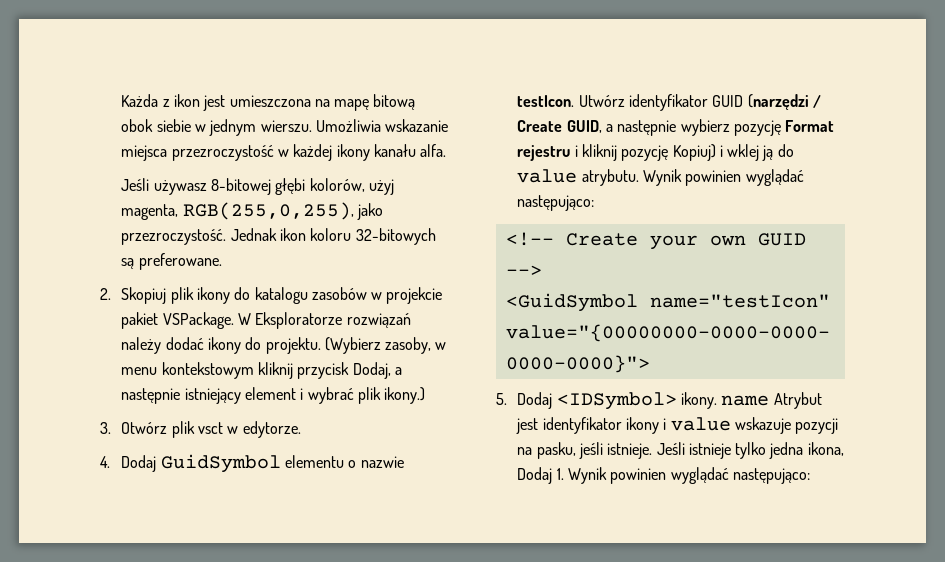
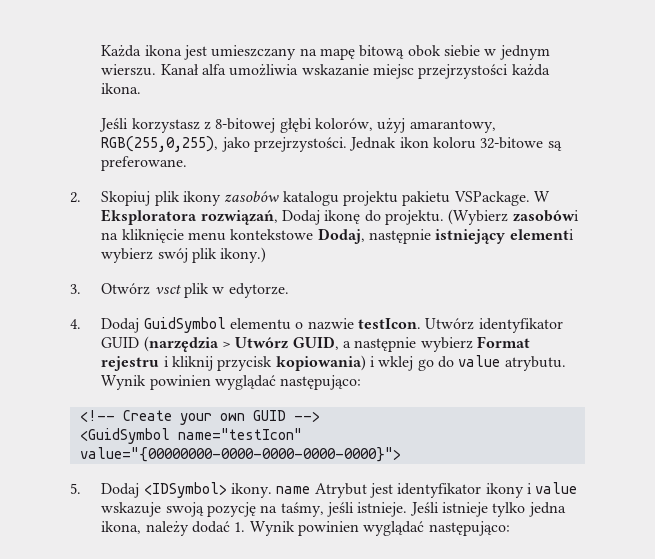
- Każda z ikon jest umieszczona na mapę bitową obok siebie w jednym wierszu.
+ Każda ikona jest umieszczany na mapę bitową obok siebie w jednym wierszu.
- Umożliwia wskazanie miejsca przezroczystość w każdej ikony kanału alfa.
- Jeśli używasz 8-bitowej głębi kolorów, użyj magenta, RGB(255,0,255), jako przezroczystość.
+ Kanał alfa umożliwia wskazanie miejsc przejrzystości każda ikona.
+ Jeśli korzystasz z 8-bitowej głębi kolorów, użyj amarantowy, RGB(255,0,255), jako przejrzystości.
- Jednak ikon koloru 32-bitowych są preferowane.
+ Jednak ikon koloru 32-bitowe są preferowane.
- 2. Skopiuj plik ikony do katalogu zasobów w projekcie pakiet VSPackage. W Eksploratorze rozwiązań należy dodać ikony do projektu. (Wybierz zasoby, w menu kontekstowym kliknij przycisk Dodaj, a następnie istniejący element i wybrać plik ikony.)
+ 2. Skopiuj plik ikony zasobów katalogu projektu pakietu VSPackage. W Eksploratora rozwiązań, Dodaj ikonę do projektu. (Wybierz zasobówi na kliknięcie menu kontekstowe Dodaj, następnie istniejący elementi wybierz swój plik ikony.)
- 3. Otwórz plik vsct w edytorze.
+ 3. Otwórz vsct plik w edytorze.
- Utwórz identyfikator GUID (narzędzi / Create GUID, a następnie wybierz pozycję Format rejestru i kliknij pozycję Kopiuj) i wklej ją do value atrybutu.
+ Utwórz identyfikator GUID (narzędzia > Utwórz GUID, a następnie wybierz Format rejestru i kliknij przycisk kopiowania) i wklej go do value atrybutu.
- 5. Dodaj <IDSymbol> ikony. name Atrybut jest identyfikator ikony i value wskazuje pozycji na pasku, jeśli istnieje.
+ 5. Dodaj <IDSymbol> ikony. name Atrybut jest identyfikator ikony i value wskazuje swoją pozycję na taśmy, jeśli istnieje.
- Jeśli istnieje tylko jedna ikona, Dodaj 1. Wynik powinien wyglądać następująco:
+ Jeśli istnieje tylko jedna ikona, należy dodać 1. Wynik powinien wyglądać następująco:

